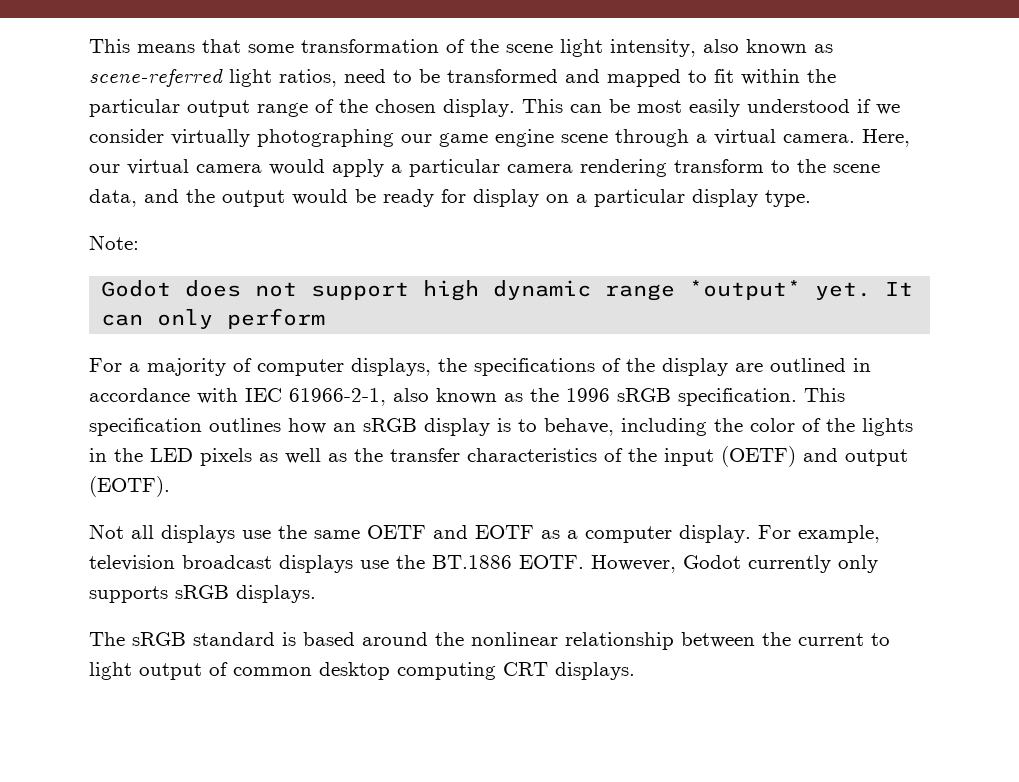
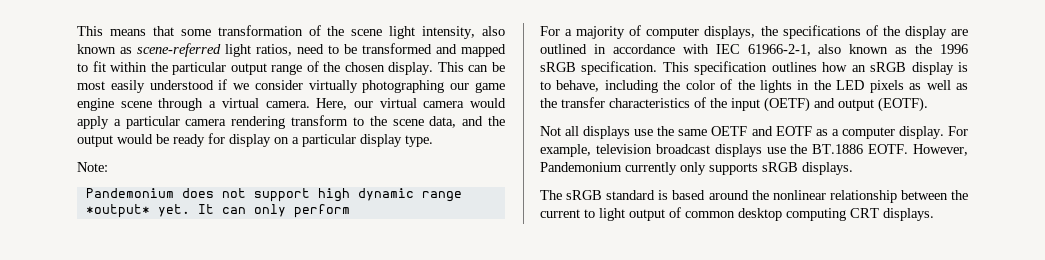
- Godot does not support high dynamic range *output* yet.
+ Pandemonium does not support high dynamic range *output* yet.
- However, Godot currently only supports sRGB displays.
+ However, Pandemonium currently only supports sRGB displays.

